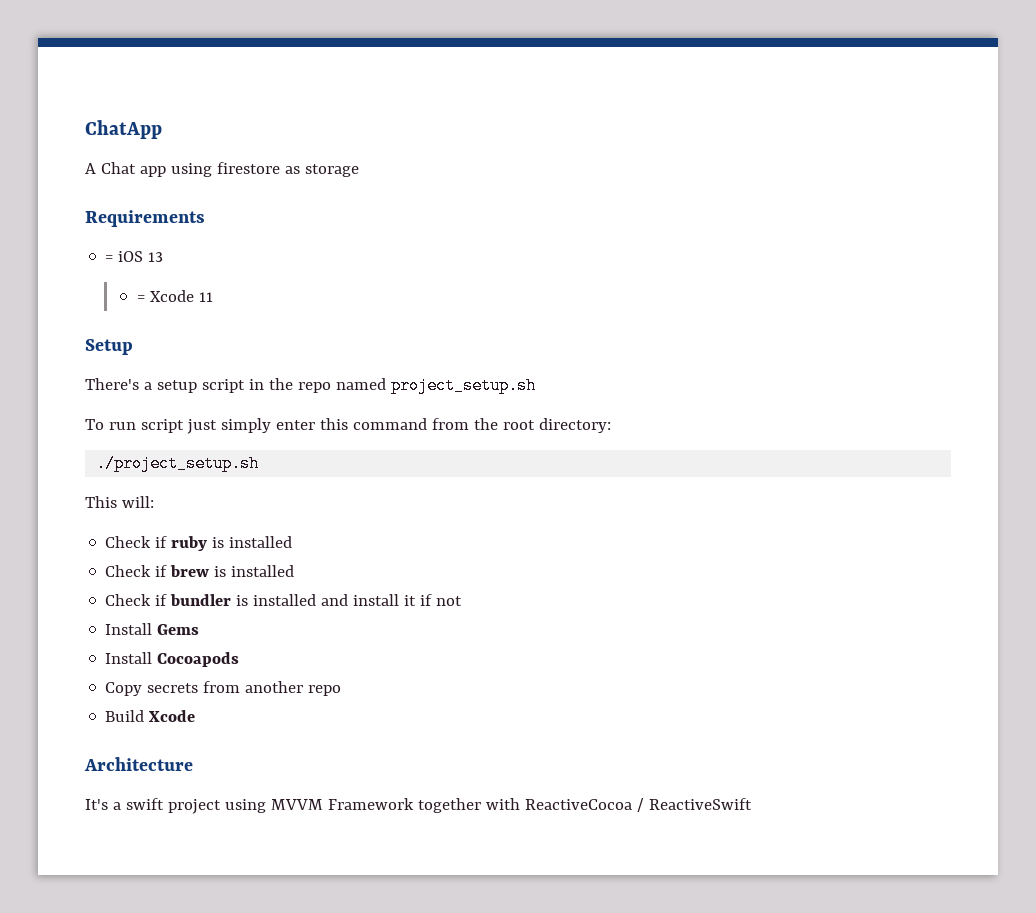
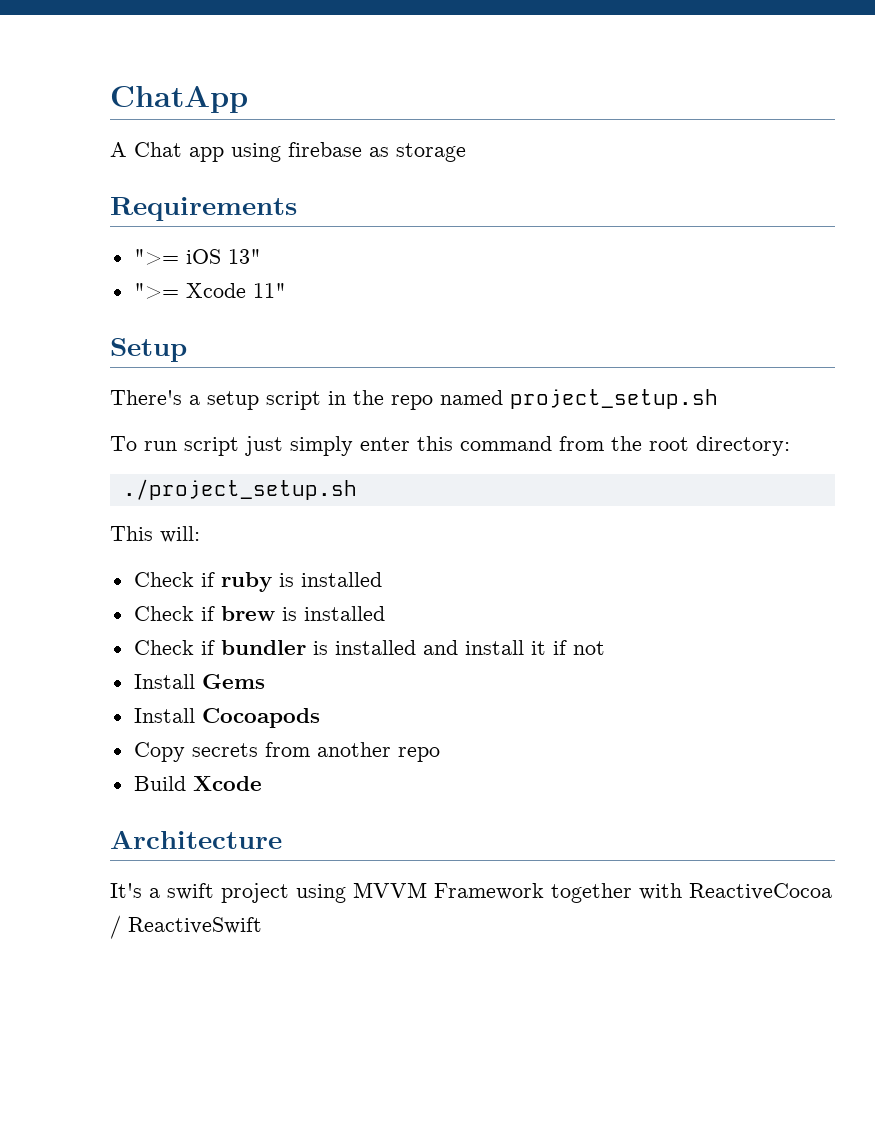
- A Chat app using firestore as storage
+ A Chat app using firebase as storage
- = iOS 13
- = Xcode 11
+ ">= iOS 13"
+ ">= Xcode 11"

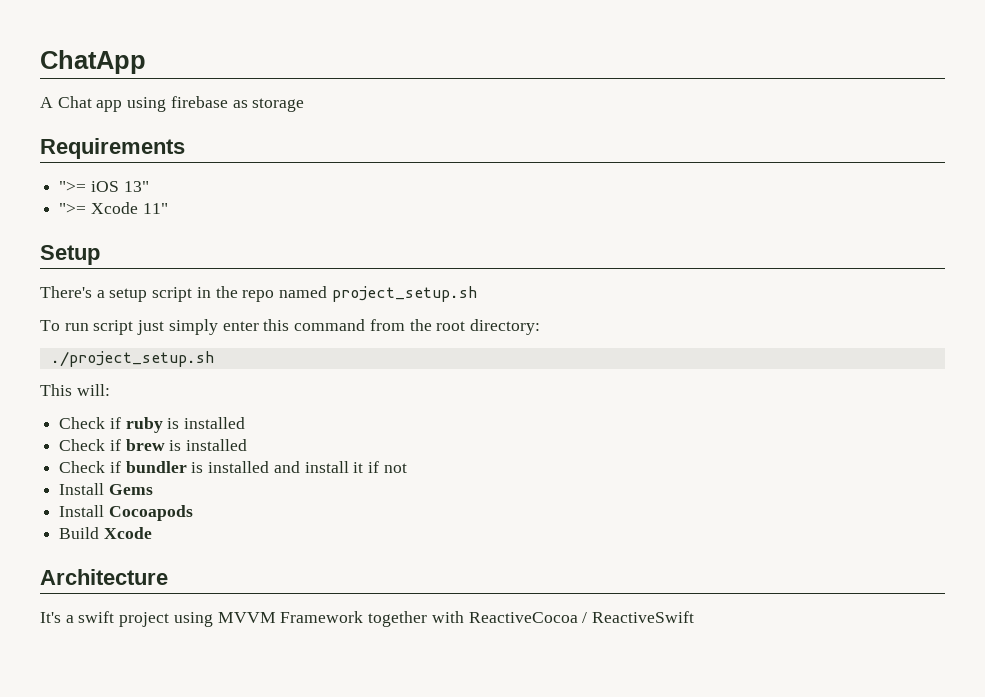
- Copy secrets from another repo

